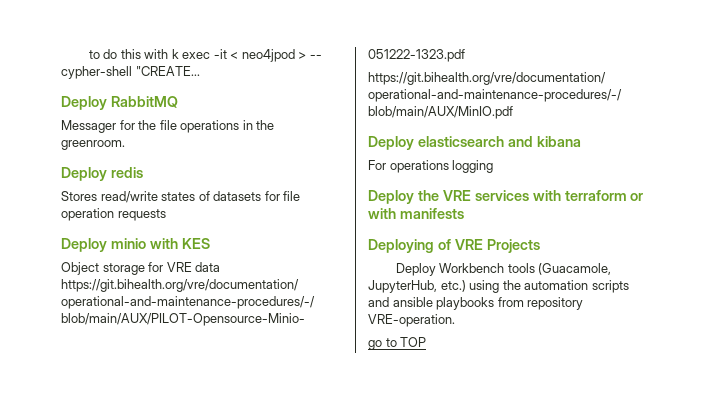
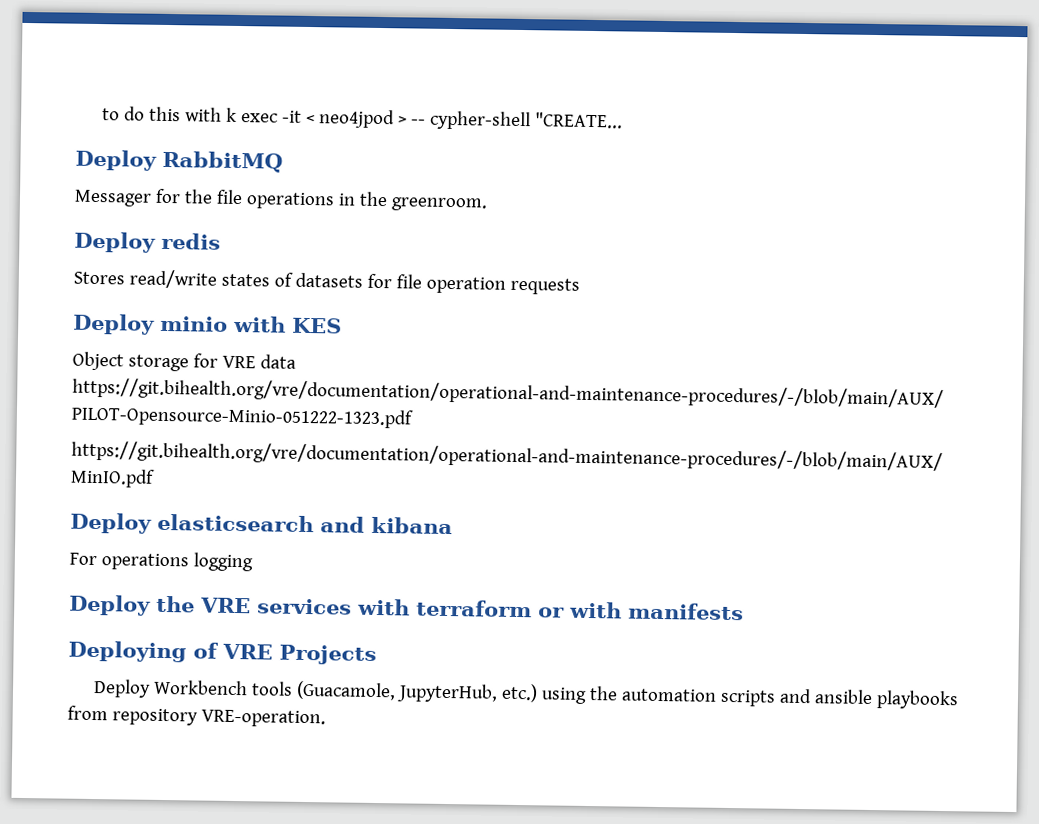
- go to TOP

